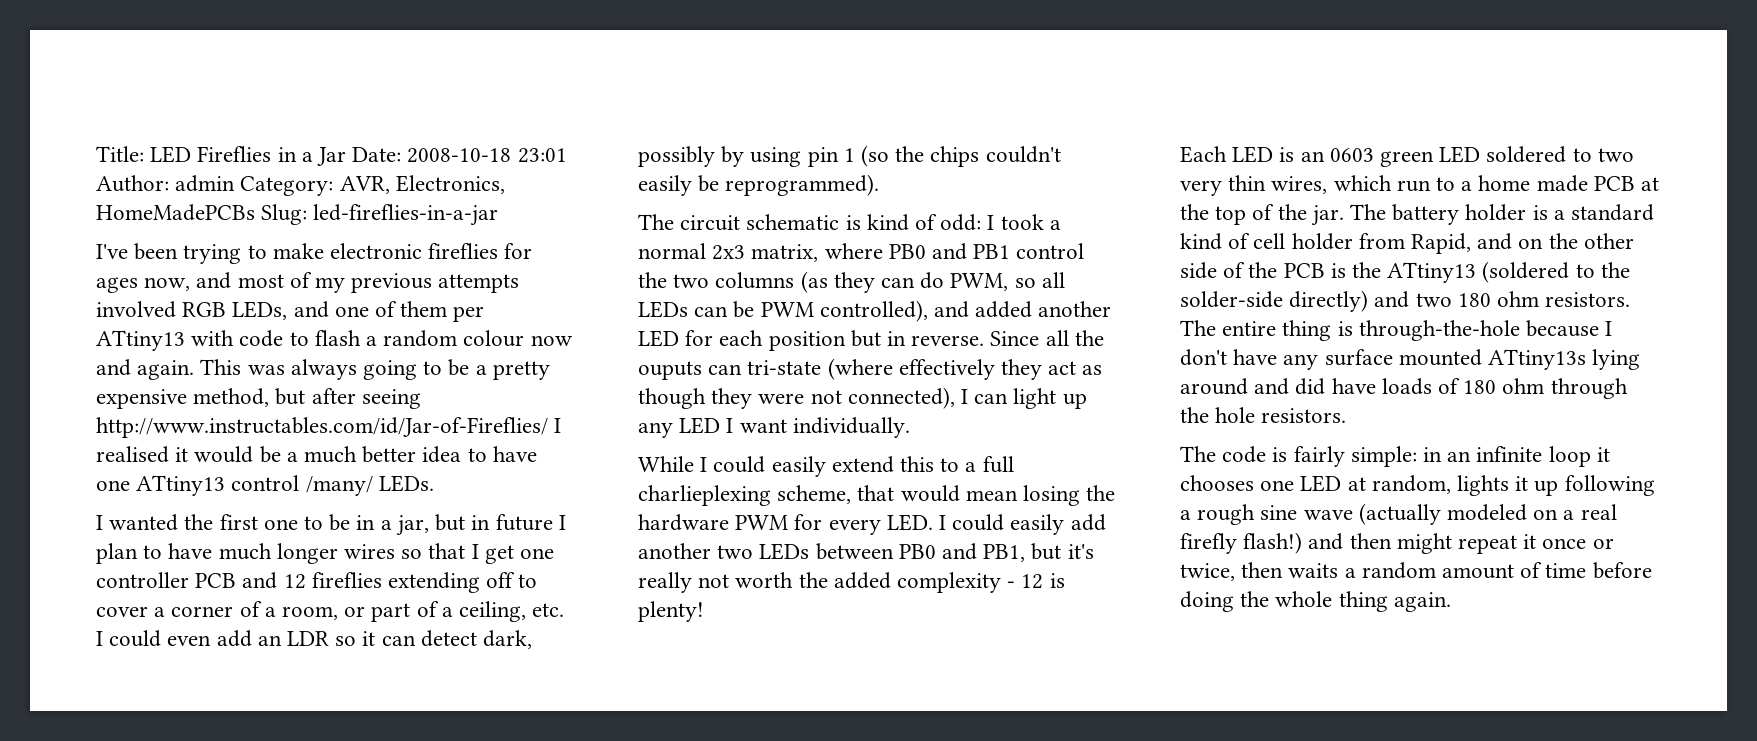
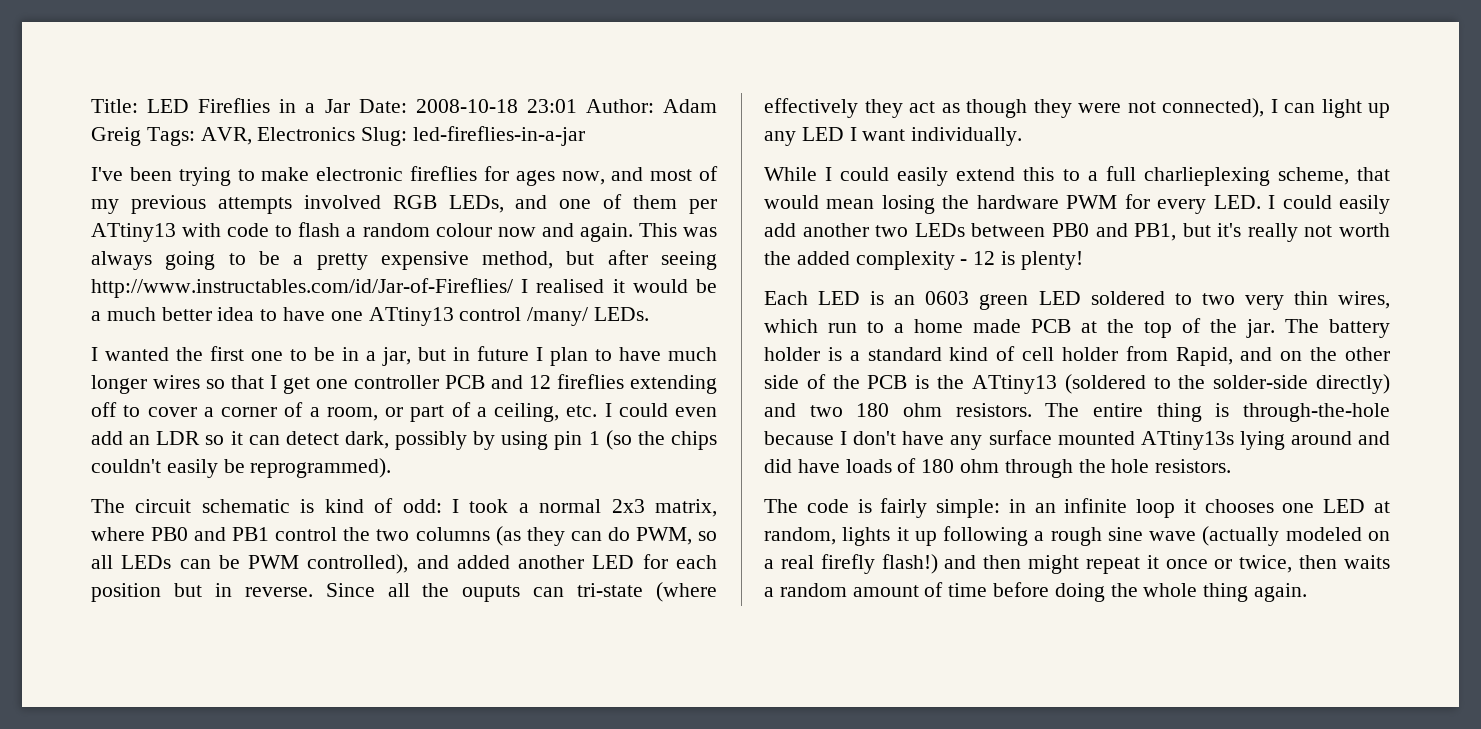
- Title: LED Fireflies in a Jar Date: 2008-10-18 23:01 Author: admin Category: AVR, Electronics, HomeMadePCBs Slug: led-fireflies-in-a-jar
+ Title: LED Fireflies in a Jar Date: 2008-10-18 23:01 Author: Adam Greig Tags: AVR, Electronics Slug: led-fireflies-in-a-jar

